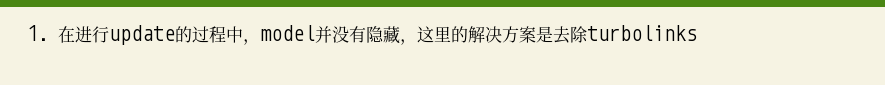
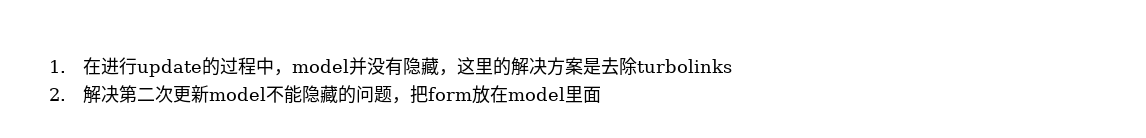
+ 2.解决第二次更新model不能隐藏的问题，把form放在model里面

